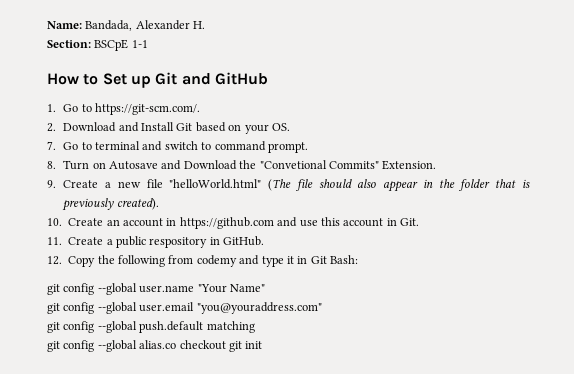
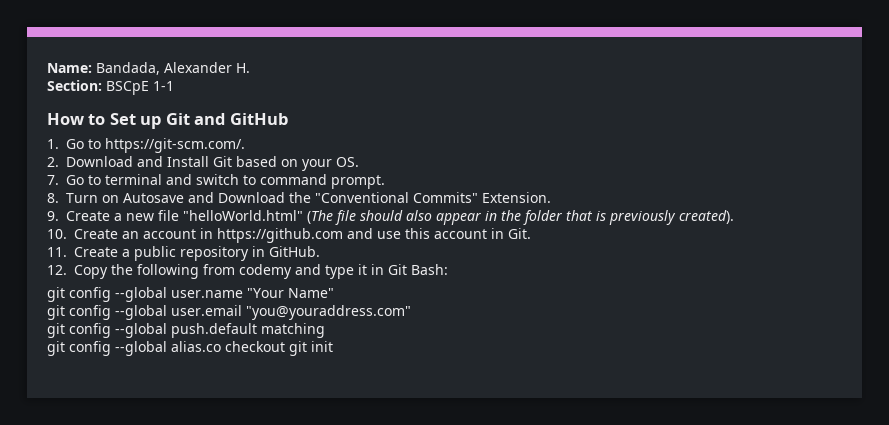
- 8. Turn on Autosave and Download the "Convetional Commits" Extension.
+ 8. Turn on Autosave and Download the "Conventional Commits" Extension.
- 11. Create a public respository in GitHub.
+ 11. Create a public repository in GitHub.

